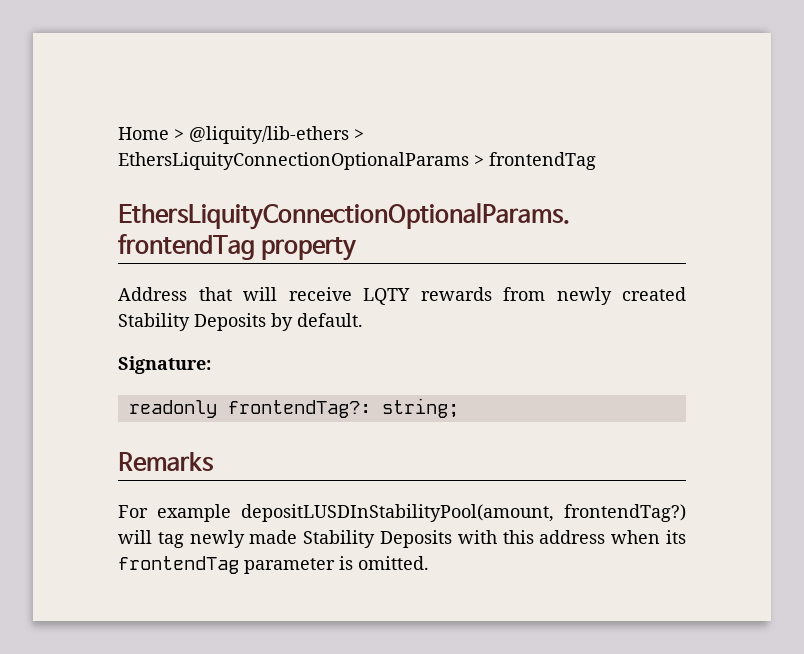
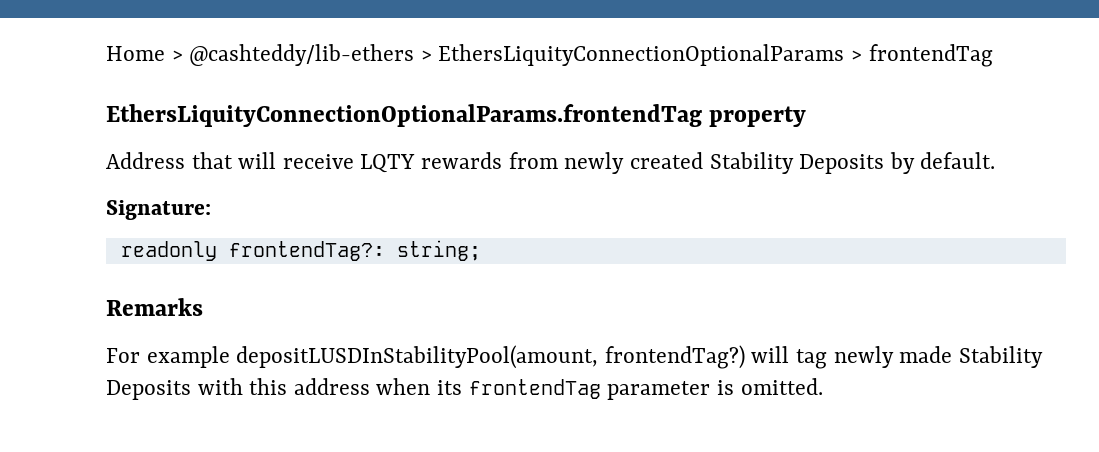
- Home > @liquity/lib-ethers > EthersLiquityConnectionOptionalParams > frontendTag
+ Home > @cashteddy/lib-ethers > EthersLiquityConnectionOptionalParams > frontendTag

